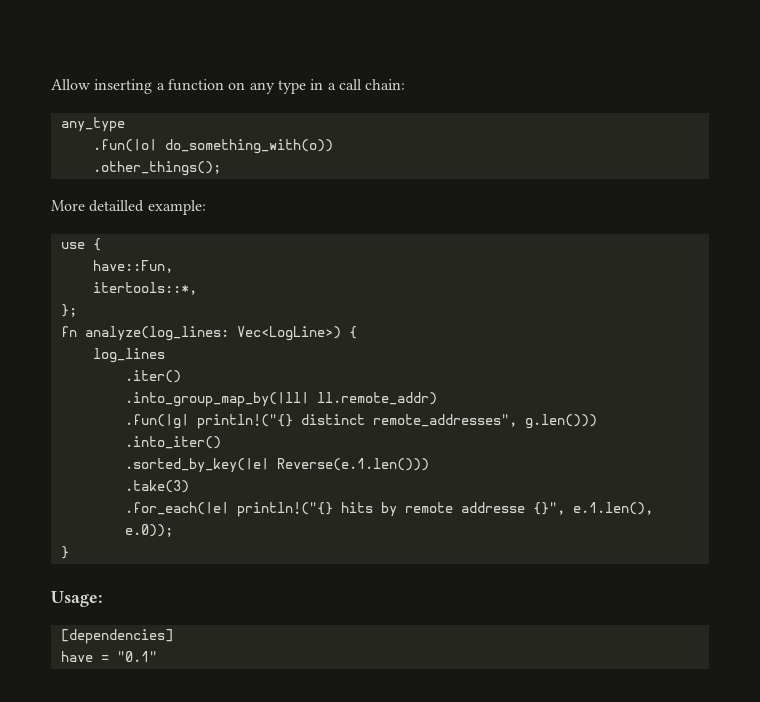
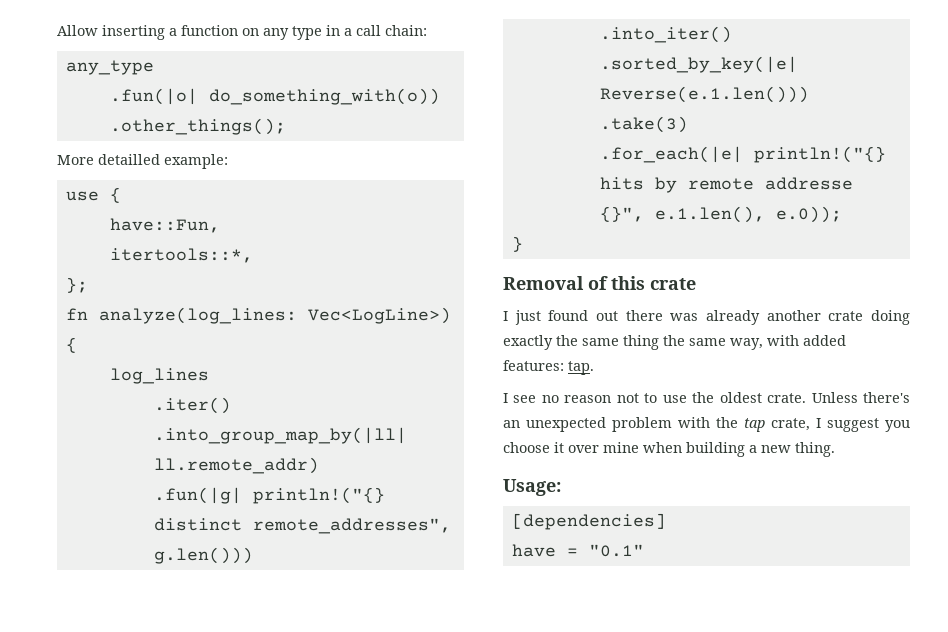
+ Removal of this crate
+ I just found out there was already another crate doing exactly the same thing the same way, with added features: tap.
+ I see no reason not to use the oldest crate. Unless there's an unexpected problem with the tap crate, I suggest you choose it over mine when building a new thing.

